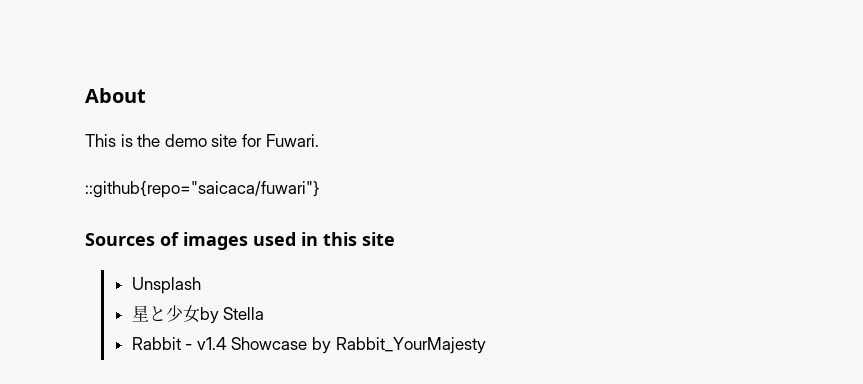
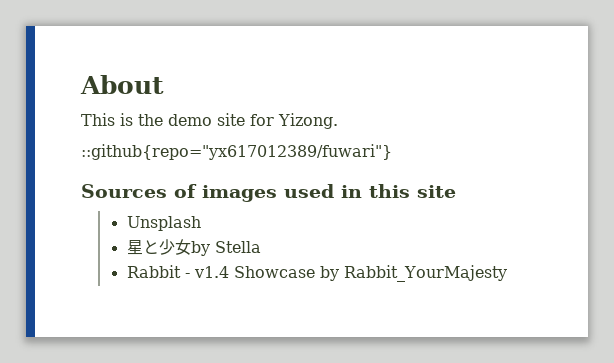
- This is the demo site for Fuwari.
- ::github{repo="saicaca/fuwari"}
+ This is the demo site for Yizong.
+ ::github{repo="yx617012389/fuwari"}

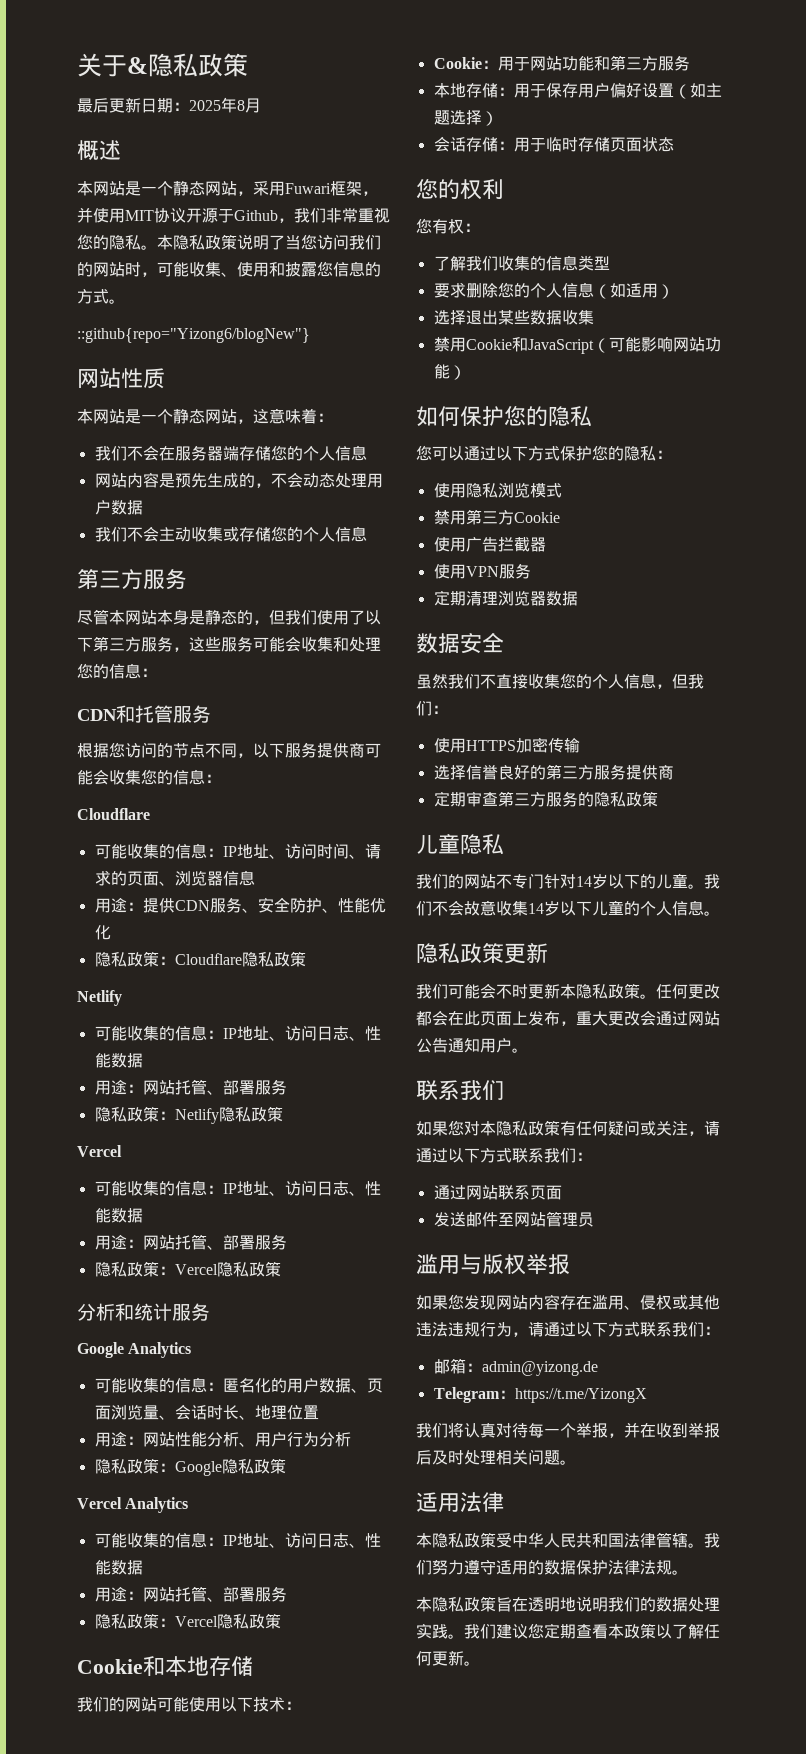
- About
- This is the demo site for Yizong.
- ::github{repo="yx617012389/fuwari"}
- Sources of images used in this site
- Unsplash
- 星と少女by Stella
- Rabbit - v1.4 Showcase by Rabbit_YourMajesty
+ 关于&隐私政策
+ 最后更新日期：2025年8月
+ 概述
+ 本网站是一个静态网站，采用Fuwari框架，并使用MIT协议开源于Github，我们非常重视您的隐私。本隐私政策说明了当您访问我们的网站时，可能收集、使用和披露您信息的方式。
+ ::github{repo="Yizong6/blogNew"}
+ 网站性质
+ 本网站是一个静态网站，这意味着：
+ 我们不会在服务器端存储您的个人信息
+ 网站内容是预先生成的，不会动态处理用户数据
+ 我们不会主动收集或存储您的个人信息
+ 第三方服务
+ 尽管本网站本身是静态的，但我们使用了以下第三方服务，这些服务可能会收集和处理您的信息：
+ CDN和托管服务
+ 根据您访问的节点不同，以下服务提供商可能会收集您的信息：
+ Cloudflare
+ 可能收集的信息：IP地址、访问时间、请求的页面、浏览器信息
+ 用途：提供CDN服务、安全防护、性能优化
+ 隐私政策：Cloudflare隐私政策
+ Netlify
+ 可能收集的信息：IP地址、访问日志、性能数据
+ 用途：网站托管、部署服务
+ 隐私政策：Netlify隐私政策
+ Vercel
+ 可能收集的信息：IP地址、访问日志、性能数据
+ 用途：网站托管、部署服务
+ 隐私政策：Vercel隐私政策
+ 分析和统计服务
+ Google Analytics
+ 可能收集的信息：匿名化的用户数据、页面浏览量、会话时长、地理位置
+ 用途：网站性能分析、用户行为分析
+ 隐私政策：Google隐私政策
+ Vercel Analytics
+ 可能收集的信息：IP地址、访问日志、性能数据
+ 用途：网站托管、部署服务
+ 隐私政策：Vercel隐私政策
+ Cookie和本地存储
+ 我们的网站可能使用以下技术：
+ Cookie：用于网站功能和第三方服务
+ 本地存储：用于保存用户偏好设置（如主题选择）
+ 会话存储：用于临时存储页面状态
+ 您的权利
+ 您有权：
+ 了解我们收集的信息类型
+ 要求删除您的个人信息（如适用）
+ 选择退出某些数据收集
+ 禁用Cookie和JavaScript（可能影响网站功能）
+ 如何保护您的隐私
+ 您可以通过以下方式保护您的隐私：
+ 使用隐私浏览模式
+ 禁用第三方Cookie
+ 使用广告拦截器
+ 使用VPN服务
+ 定期清理浏览器数据
+ 数据安全
+ 虽然我们不直接收集您的个人信息，但我们：
+ 使用HTTPS加密传输
+ 选择信誉良好的第三方服务提供商
+ 定期审查第三方服务的隐私政策
+ 儿童隐私
+ 我们的网站不专门针对14岁以下的儿童。我们不会故意收集14岁以下儿童的个人信息。
+ 隐私政策更新
+ 我们可能会不时更新本隐私政策。任何更改都会在此页面上发布，重大更改会通过网站公告通知用户。
+ 联系我们
+ 如果您对本隐私政策有任何疑问或关注，请通过以下方式联系我们：
+ 通过网站联系页面
+ 发送邮件至网站管理员
+ 滥用与版权举报
+ 如果您发现网站内容存在滥用、侵权或其他违法违规行为，请通过以下方式联系我们：
+ 邮箱：admin@yizong.de
+ Telegram：https://t.me/YizongX
+ 我们将认真对待每一个举报，并在收到举报后及时处理相关问题。
+ 适用法律
+ 本隐私政策受中华人民共和国法律管辖。我们努力遵守适用的数据保护法律法规。
+ 本隐私政策旨在透明地说明我们的数据处理实践。我们建议您定期查看本政策以了解任何更新。

